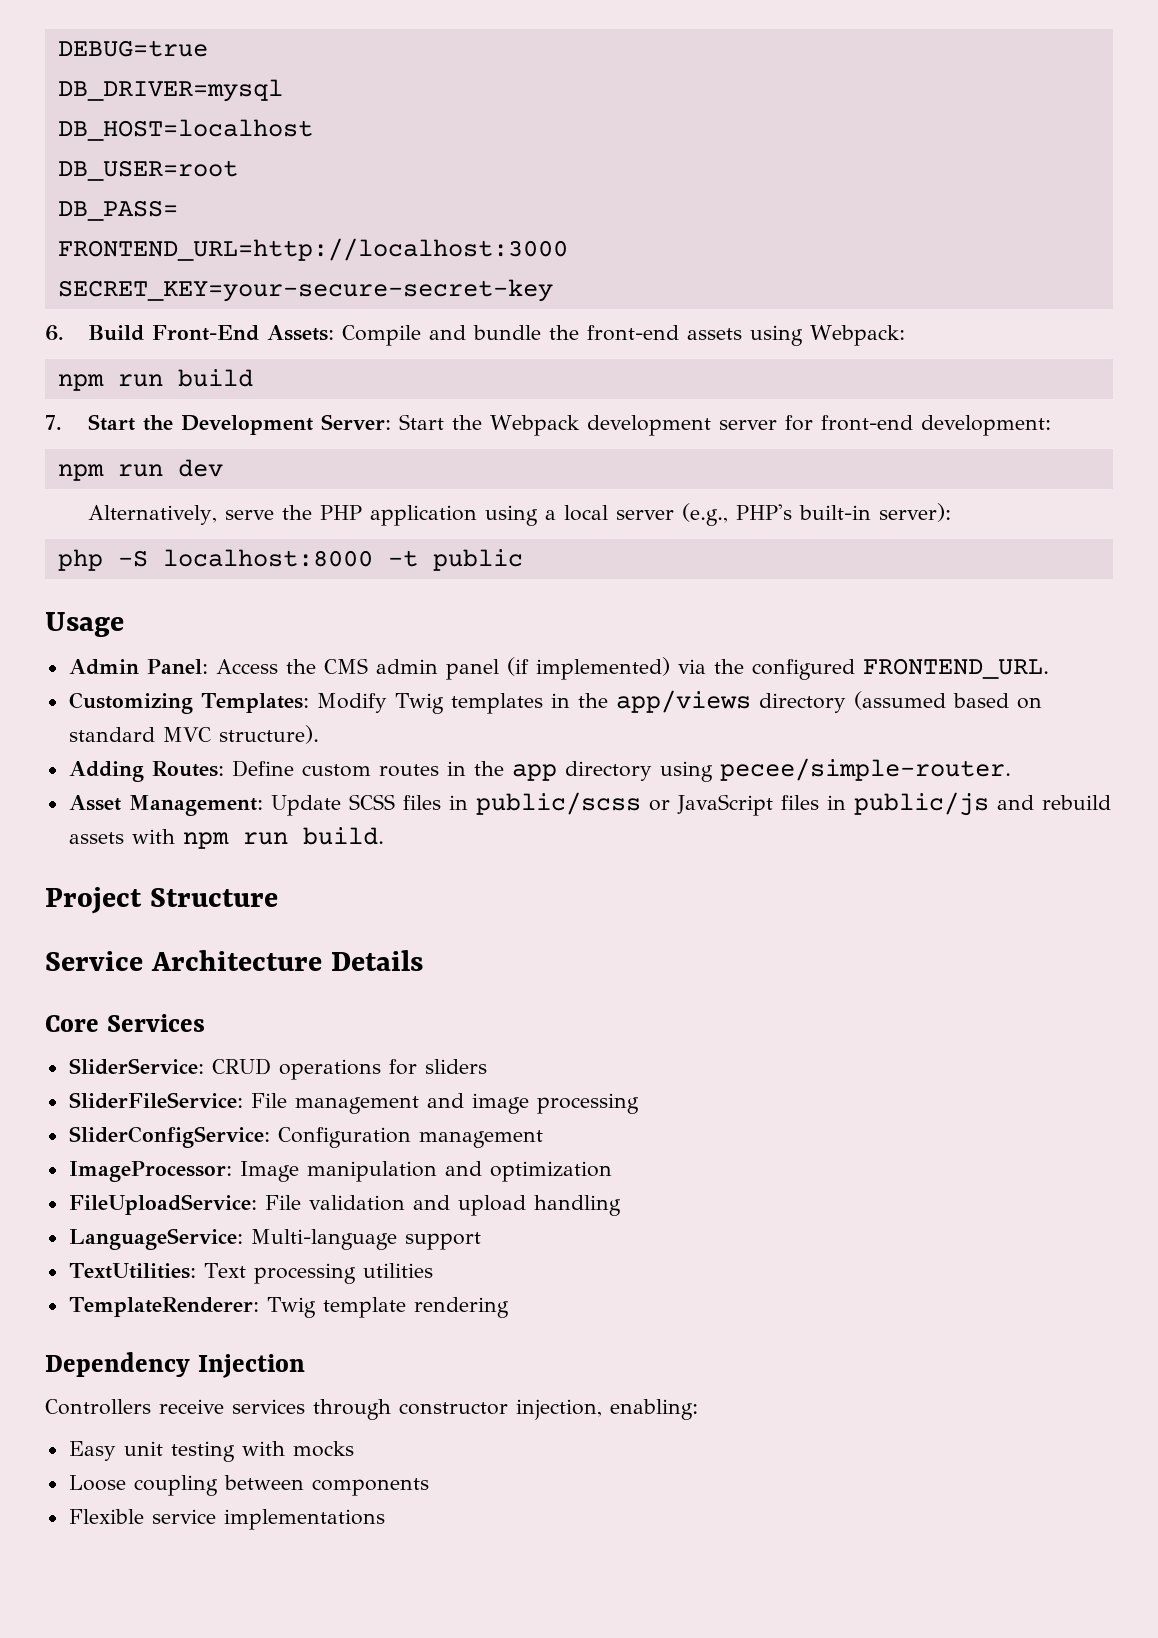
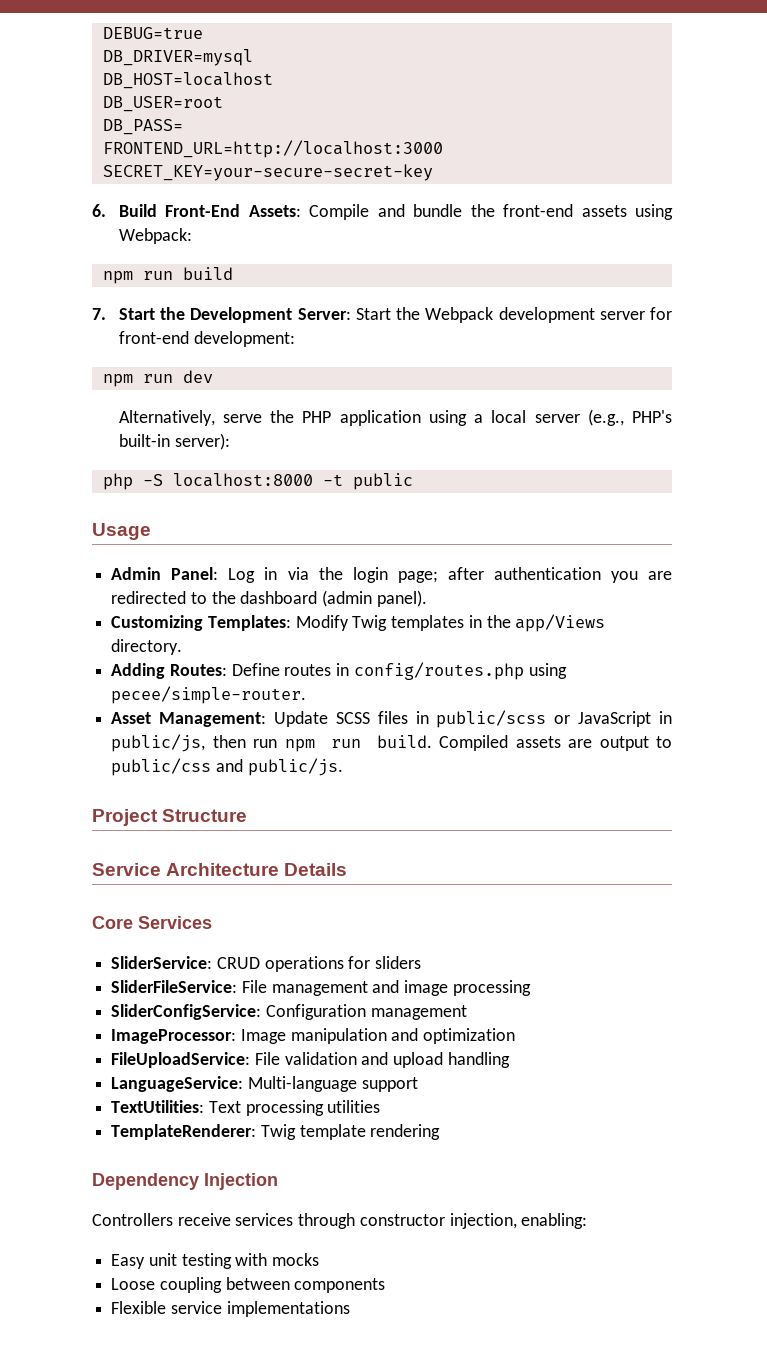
- Admin Panel: Access the CMS admin panel (if implemented) via the configured FRONTEND_URL.
+ Admin Panel: Log in via the login page; after authentication you are redirected to the dashboard (admin panel).
- Customizing Templates: Modify Twig templates in the app/views directory (assumed based on standard MVC structure).
+ Customizing Templates: Modify Twig templates in the app/Views directory.
- Adding Routes: Define custom routes in the app directory using pecee/simple-router.
+ Adding Routes: Define routes in config/routes.php using pecee/simple-router.
- Asset Management: Update SCSS files in public/scss or JavaScript files in public/js and rebuild assets with npm run build.
+ Asset Management: Update SCSS files in public/scss or JavaScript in public/js, then run npm run build. Compiled assets are output to public/css and public/js.

